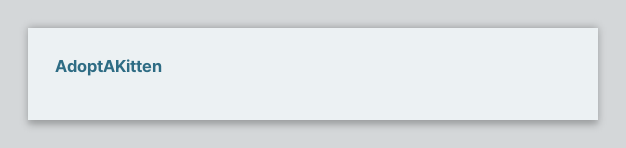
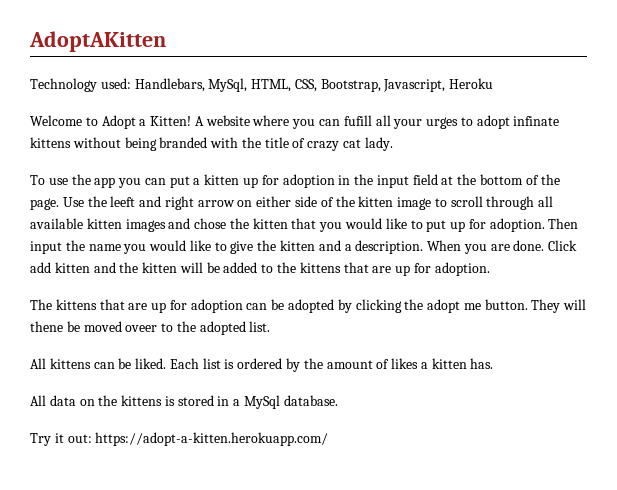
+ Technology used: Handlebars, MySql, HTML, CSS, Bootstrap, Javascript, Heroku
+ Welcome to Adopt a Kitten! A website where you can fufill all your urges to adopt infinate kittens without being branded with the title of crazy cat lady.
+ To use the app you can put a kitten up for adoption in the input field at the bottom of the page. Use the leeft and right arrow on either side of the kitten image to scroll through all available kitten images and chose the kitten that you would like to put up for adoption. Then input the name you would like to give the kitten and a description. When you are done. Click add kitten and the kitten will be added to the kittens that are up for adoption.
+ The kittens that are up for adoption can be adopted by clicking the adopt me button. They will thene be moved oveer to the adopted list.
+ All kittens can be liked. Each list is ordered by the amount of likes a kitten has.
+ All data on the kittens is stored in a MySql database.
+ Try it out: https://adopt-a-kitten.herokuapp.com/

